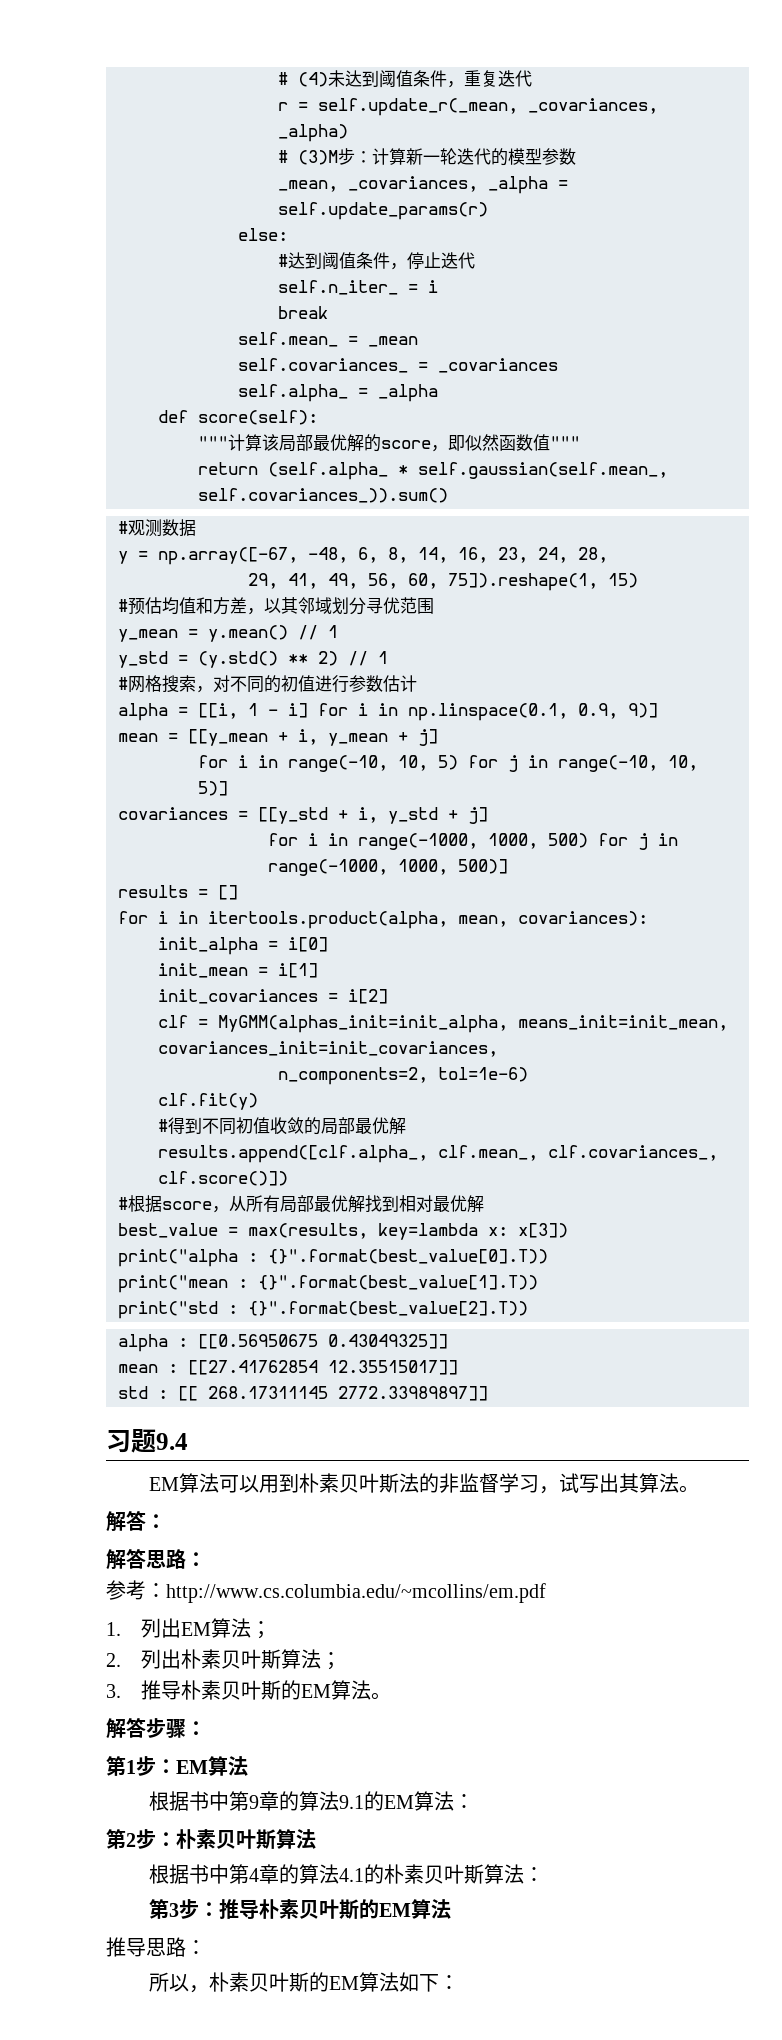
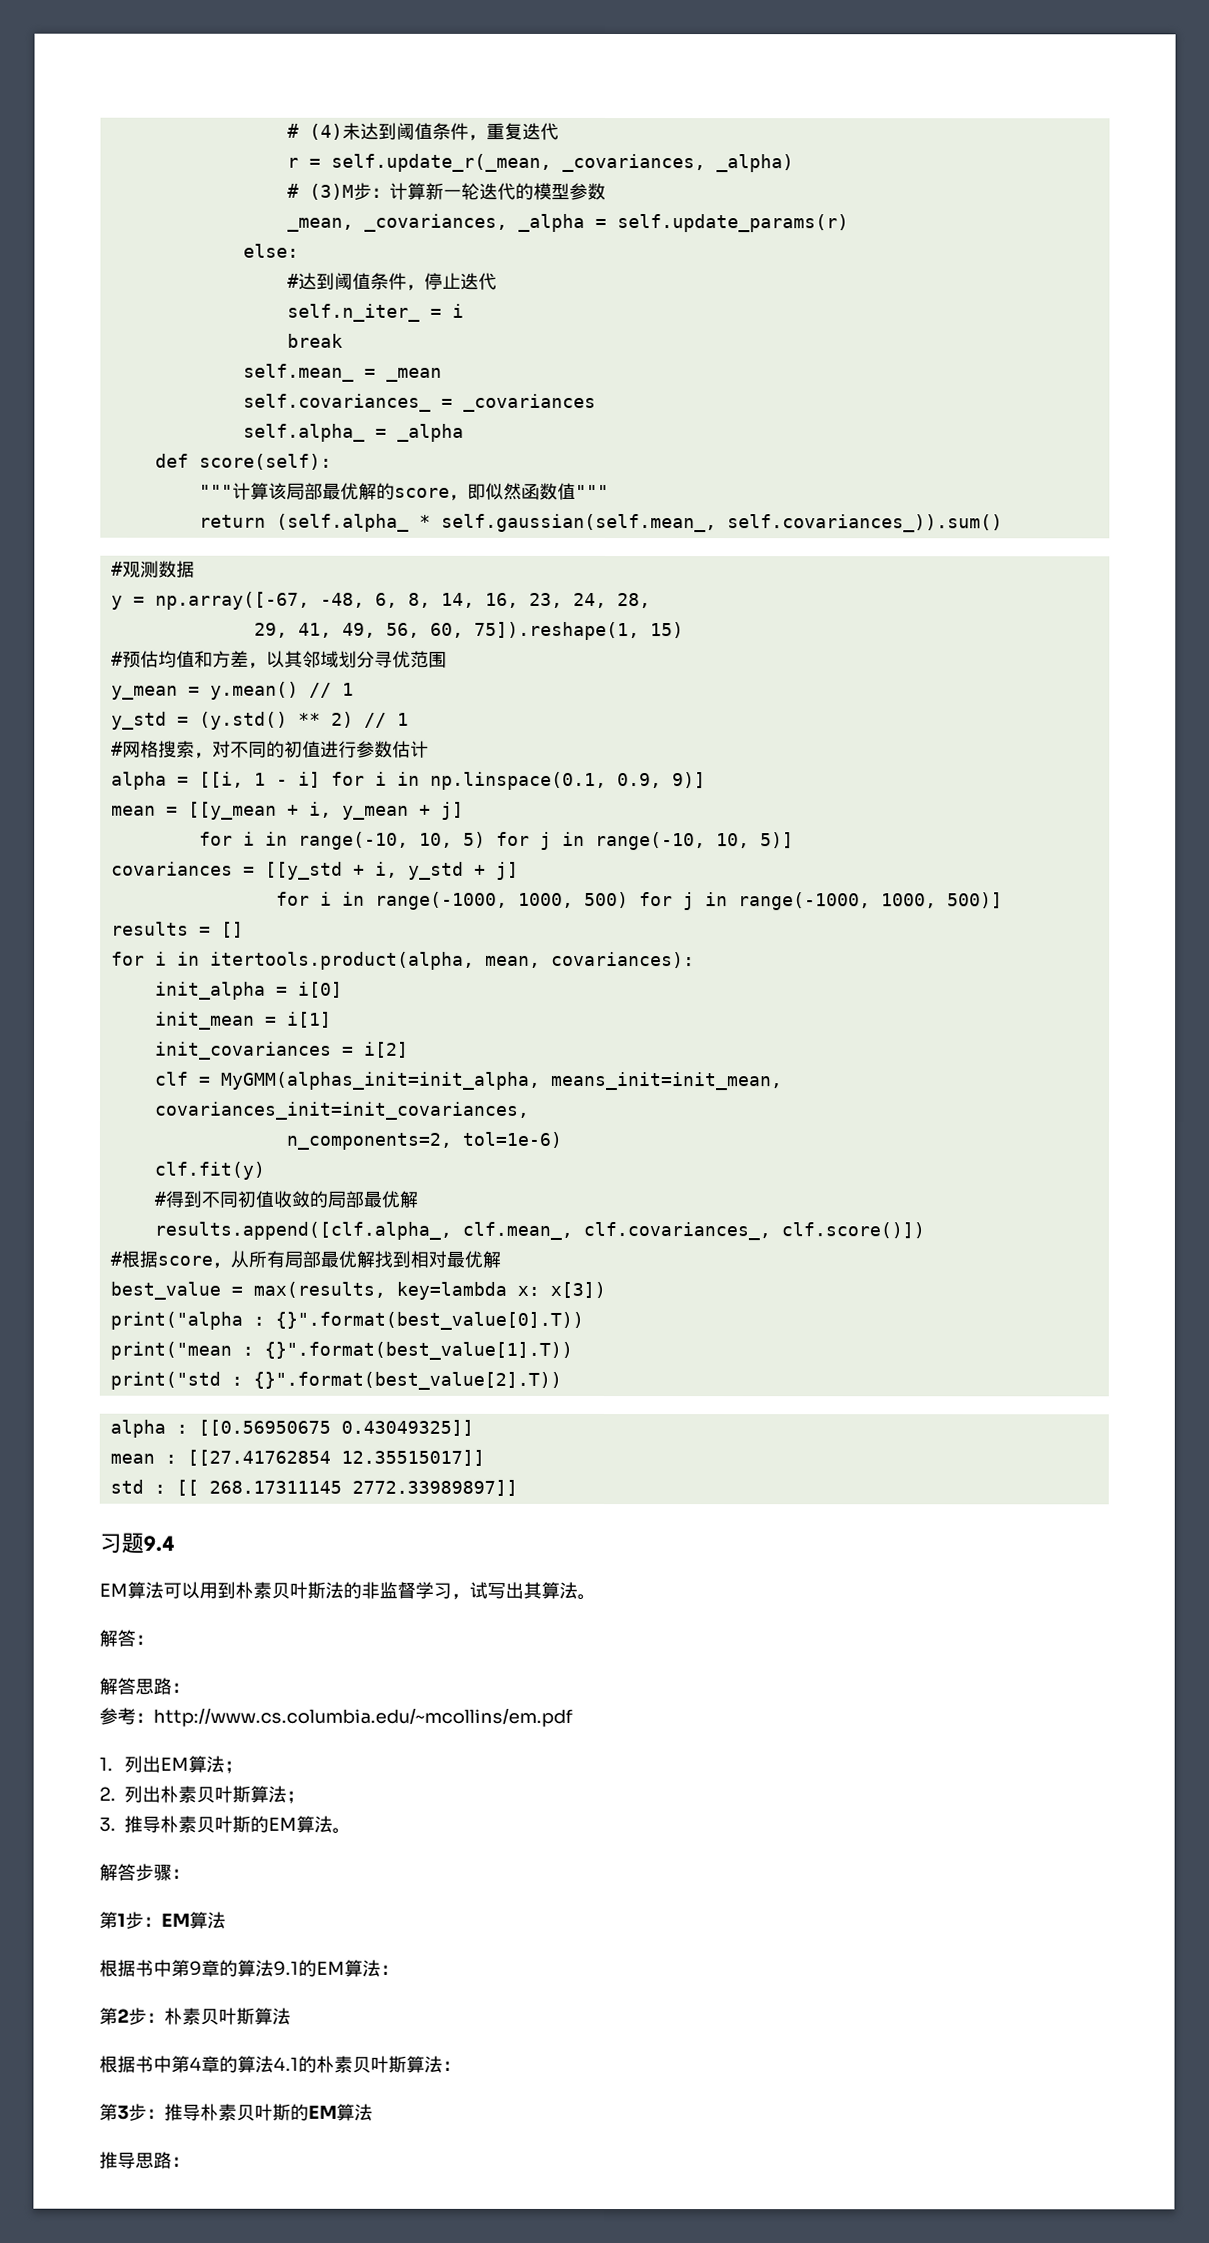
- 所以，朴素贝叶斯的EM算法如下：

